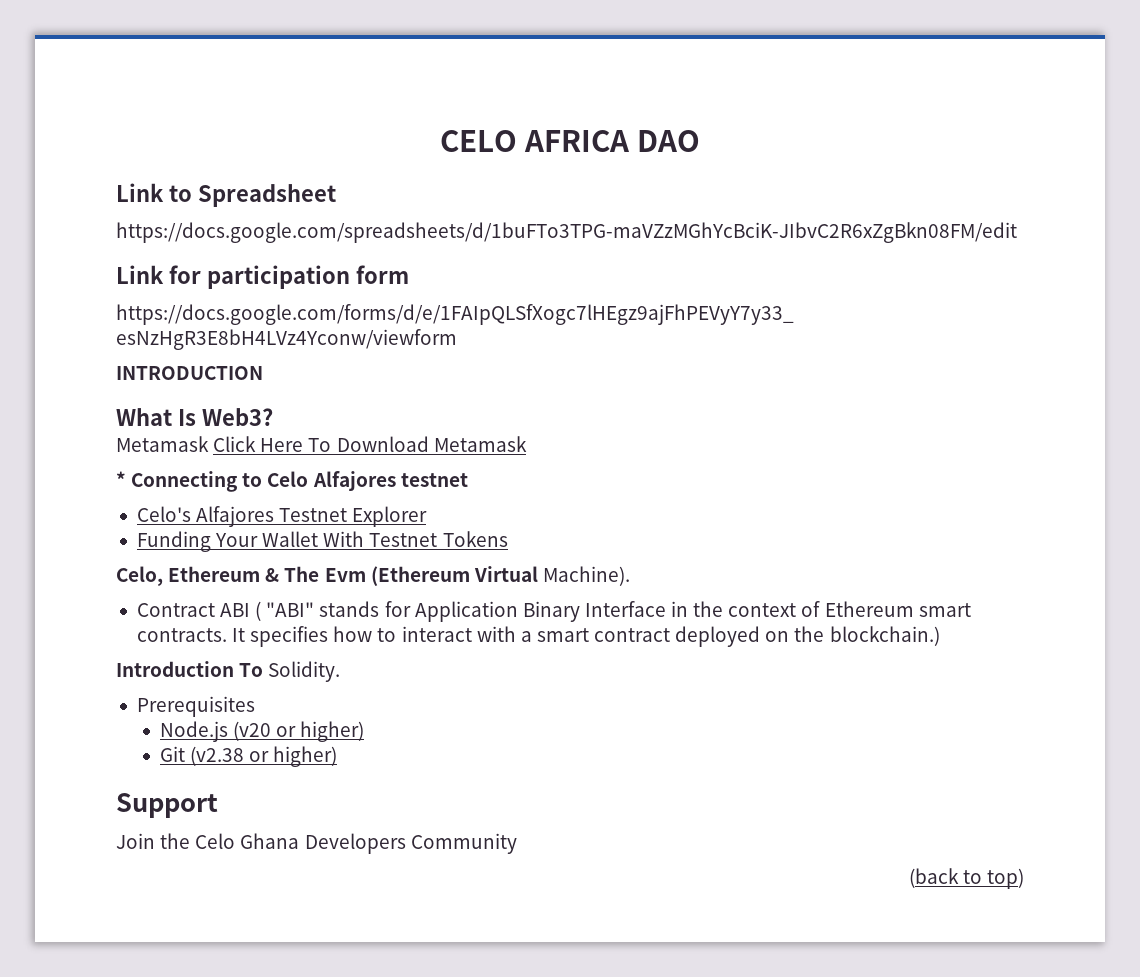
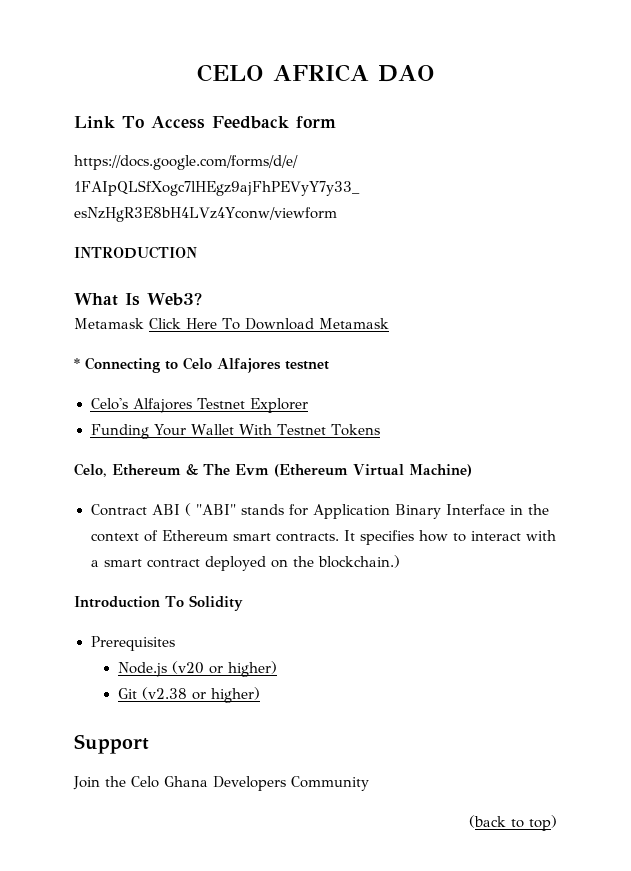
- Link to Spreadsheet
- https://docs.google.com/spreadsheets/d/1buFTo3TPG-maVZzMGhYcBciK-JIbvC2R6xZgBkn08FM/edit
- Link for participation form
+ Link To Access Feedback form
- Celo, Ethereum & The Evm (Ethereum Virtual Machine).
+ Celo, Ethereum & The Evm (Ethereum Virtual Machine)
- Introduction To Solidity.
+ Introduction To Solidity

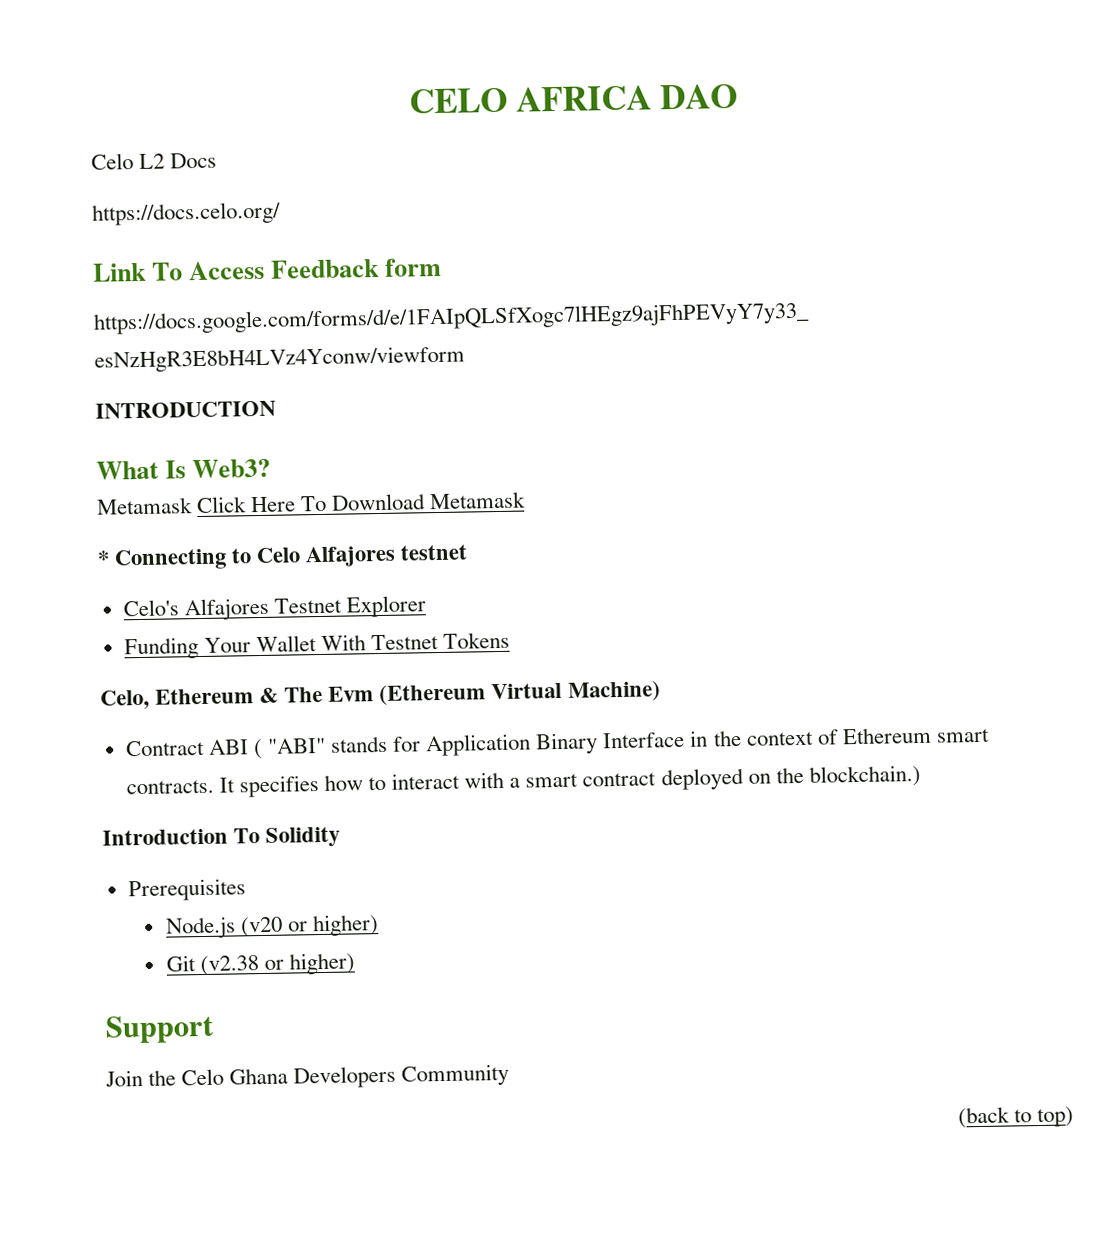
+ Celo L2 Docs
+ https://docs.celo.org/

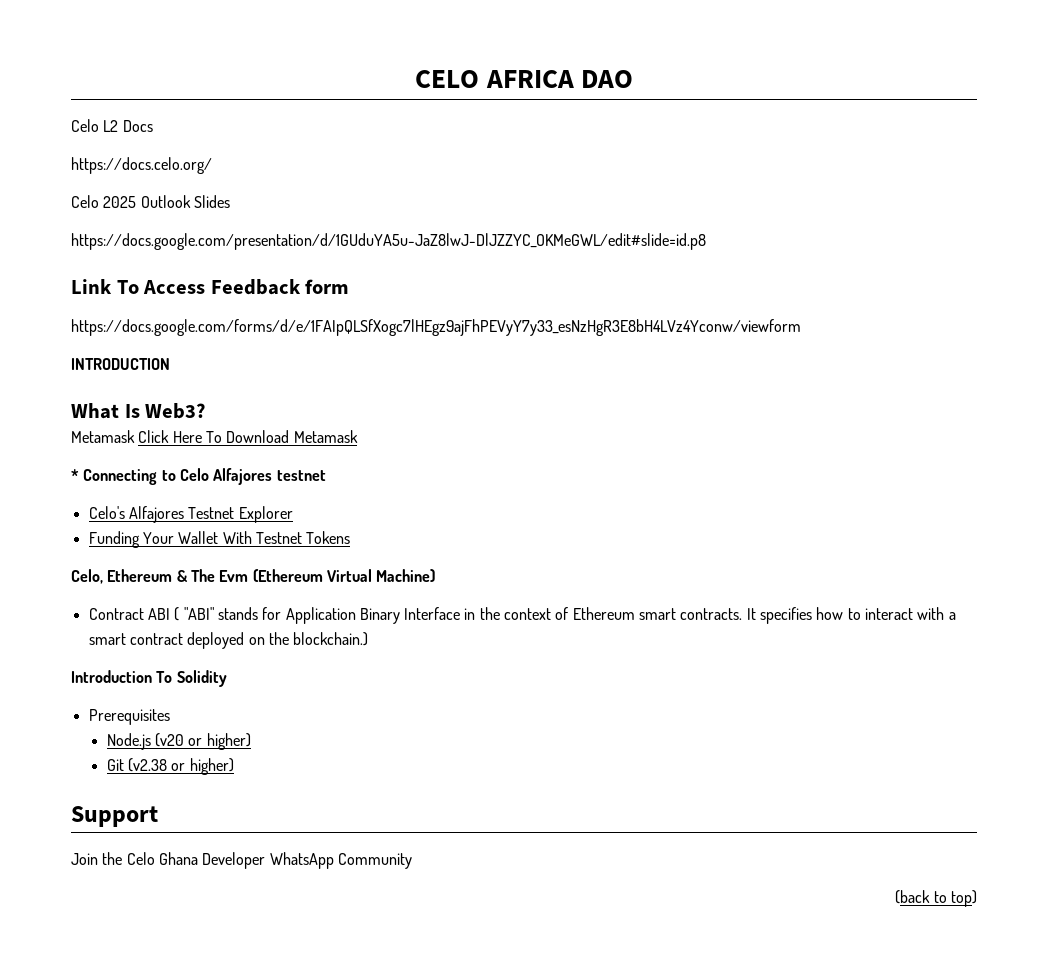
+ Celo 2025 Outlook Slides
+ https://docs.google.com/presentation/d/1GUduYA5u-JaZ8lwJ-DlJZZYC_OKMeGWL/edit#slide=id.p8
- Join the Celo Ghana Developers Community
+ Join the Celo Ghana Developer WhatsApp Community

